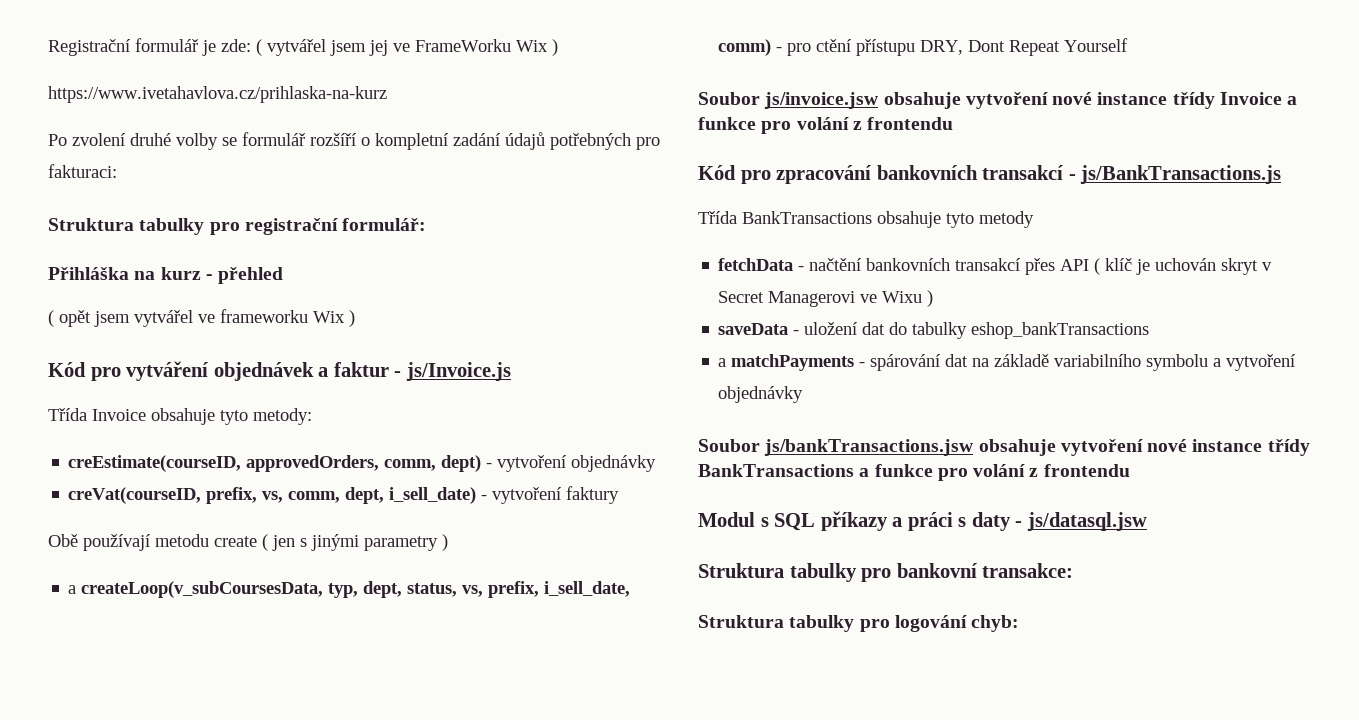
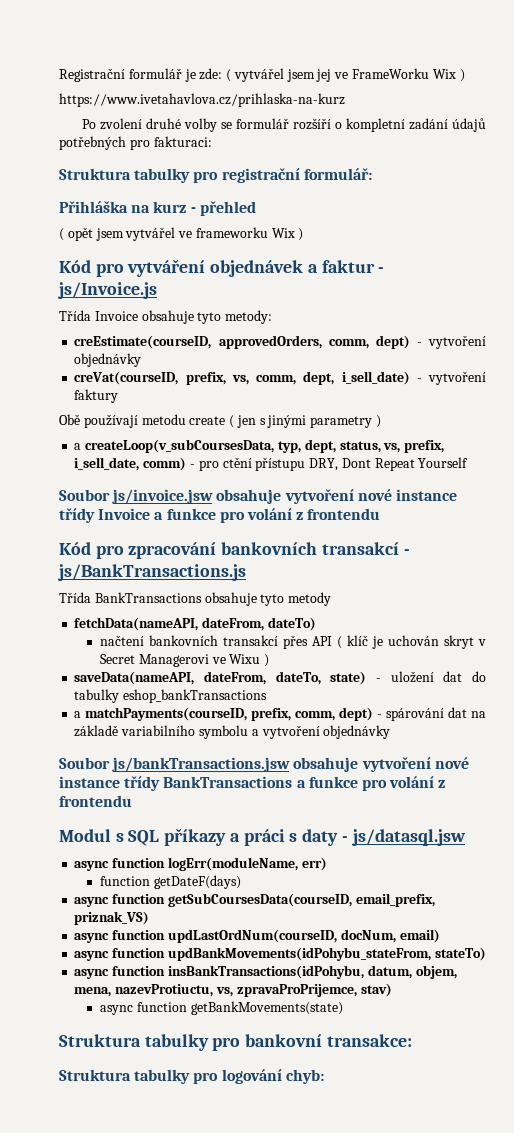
- fetchData - načtění bankovních transakcí přes API ( klíč je uchován skryt v Secret Managerovi ve Wixu )
+ fetchData(nameAPI, dateFrom, dateTo)
+ načtení bankovních transakcí přes API ( klíč je uchován skryt v Secret Managerovi ve Wixu )
- saveData - uložení dat do tabulky eshop_bankTransactions
+ saveData(nameAPI, dateFrom, dateTo, state) - uložení dat do tabulky eshop_bankTransactions
- a matchPayments - spárování dat na základě variabilního symbolu a vytvoření objednávky
+ a matchPayments(courseID, prefix, comm, dept) - spárování dat na základě variabilního symbolu a vytvoření objednávky
+ async function logErr(moduleName, err)
+ function getDateF(days)
+ async function getSubCoursesData(courseID, email_prefix, priznak_VS)
+ async function updLastOrdNum(courseID, docNum, email)
+ async function updBankMovements(idPohybu_stateFrom, stateTo)
+ async function insBankTransactions(idPohybu, datum, objem, mena, nazevProtiuctu, vs, zpravaProPrijemce, stav)
+ async function getBankMovements(state)

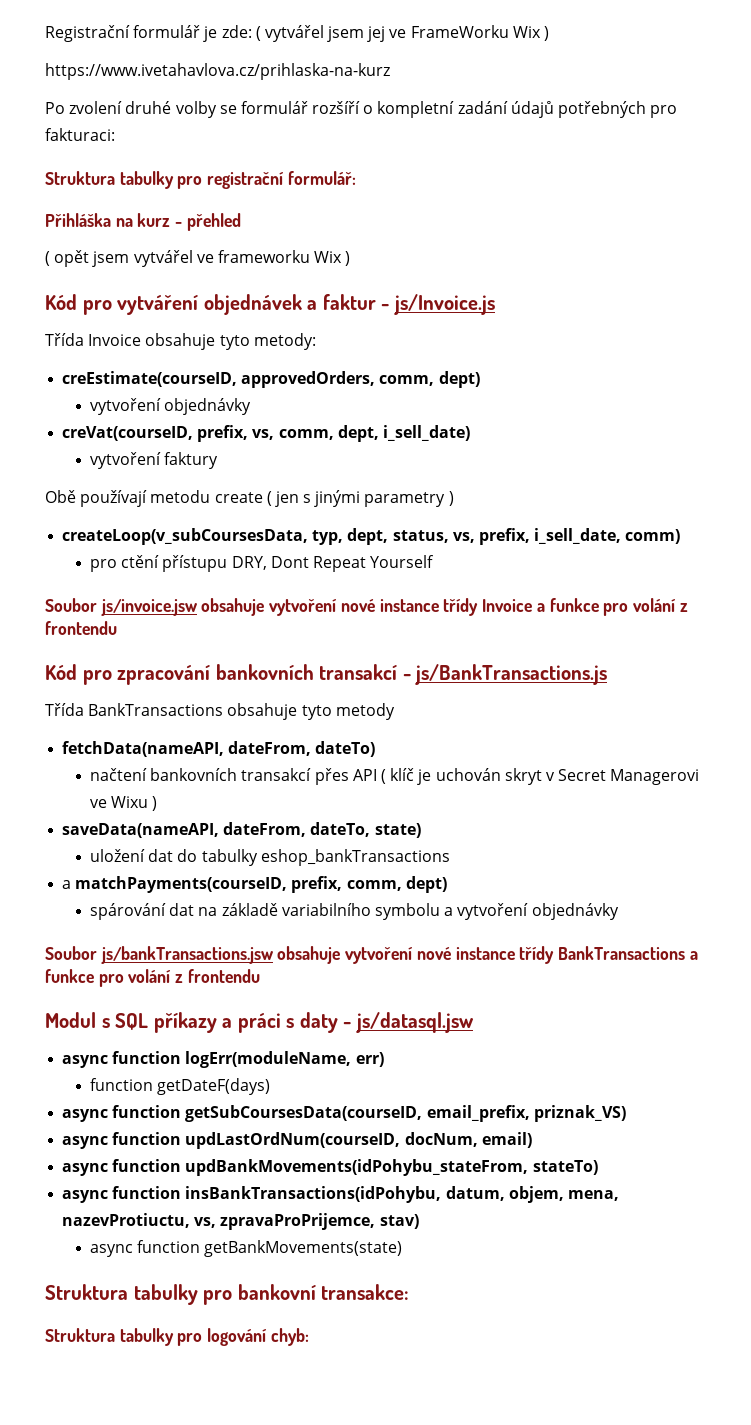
- creEstimate(courseID, approvedOrders, comm, dept) - vytvoření objednávky
+ creEstimate(courseID, approvedOrders, comm, dept)
+ vytvoření objednávky
- creVat(courseID, prefix, vs, comm, dept, i_sell_date) - vytvoření faktury
+ creVat(courseID, prefix, vs, comm, dept, i_sell_date)
+ vytvoření faktury
- a createLoop(v_subCoursesData, typ, dept, status, vs, prefix, i_sell_date, comm) - pro ctění přístupu DRY, Dont Repeat Yourself
+ createLoop(v_subCoursesData, typ, dept, status, vs, prefix, i_sell_date, comm)
+ pro ctění přístupu DRY, Dont Repeat Yourself
- saveData(nameAPI, dateFrom, dateTo, state) - uložení dat do tabulky eshop_bankTransactions
+ saveData(nameAPI, dateFrom, dateTo, state)
+ uložení dat do tabulky eshop_bankTransactions
- a matchPayments(courseID, prefix, comm, dept) - spárování dat na základě variabilního symbolu a vytvoření objednávky
+ a matchPayments(courseID, prefix, comm, dept)
+ spárování dat na základě variabilního symbolu a vytvoření objednávky

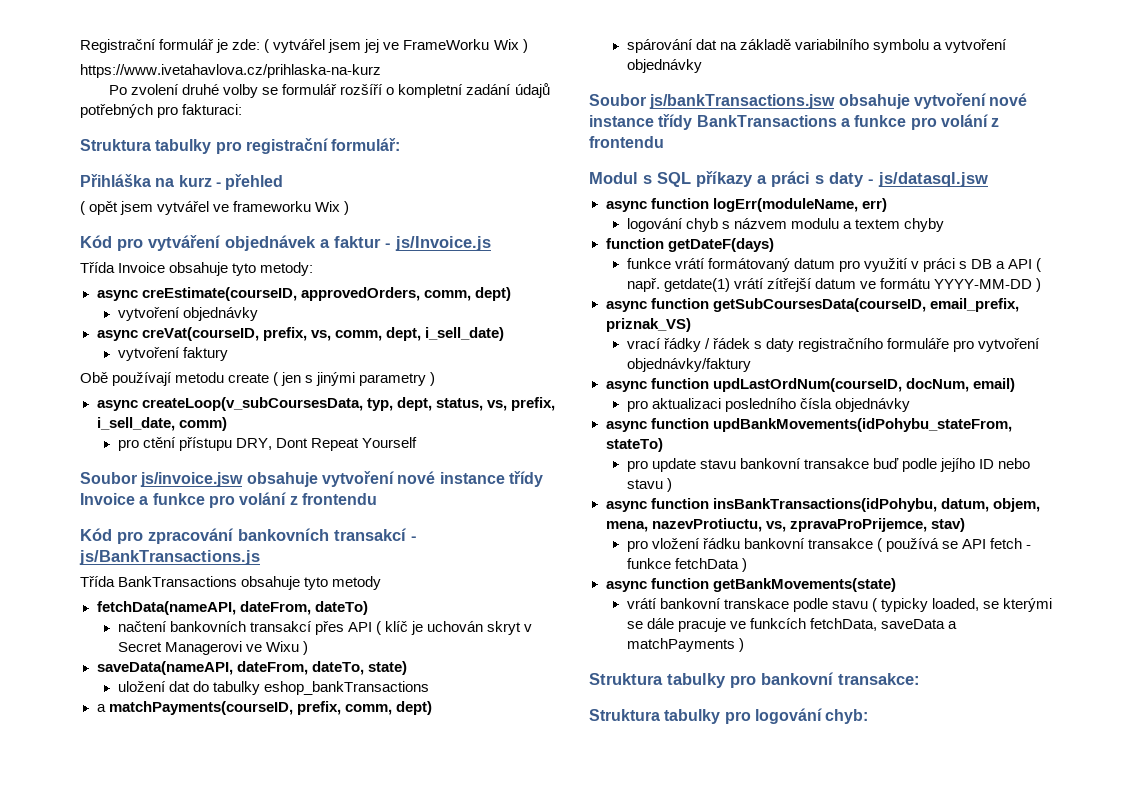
- creEstimate(courseID, approvedOrders, comm, dept)
+ async creEstimate(courseID, approvedOrders, comm, dept)
- creVat(courseID, prefix, vs, comm, dept, i_sell_date)
+ async creVat(courseID, prefix, vs, comm, dept, i_sell_date)
- createLoop(v_subCoursesData, typ, dept, status, vs, prefix, i_sell_date, comm)
+ async createLoop(v_subCoursesData, typ, dept, status, vs, prefix, i_sell_date, comm)
+ logování chyb s názvem modulu a textem chyby
  function getDateF(days)
+ funkce vrátí formátovaný datum pro využití v práci s DB a API ( např. getdate(1) vrátí zítřejší datum ve formátu YYYY-MM-DD )
+ vrací řádky / řádek s daty registračního formuláře pro vytvoření objednávky/faktury
+ pro aktualizaci posledního čísla objednávky
+ pro update stavu bankovní transakce buď podle jejího ID nebo stavu )
+ pro vložení řádku bankovní transakce ( používá se API fetch - funkce fetchData )
  async function getBankMovements(state)
+ vrátí bankovní transkace podle stavu ( typicky loaded, se kterými se dále pracuje ve funkcích fetchData, saveData a matchPayments )

